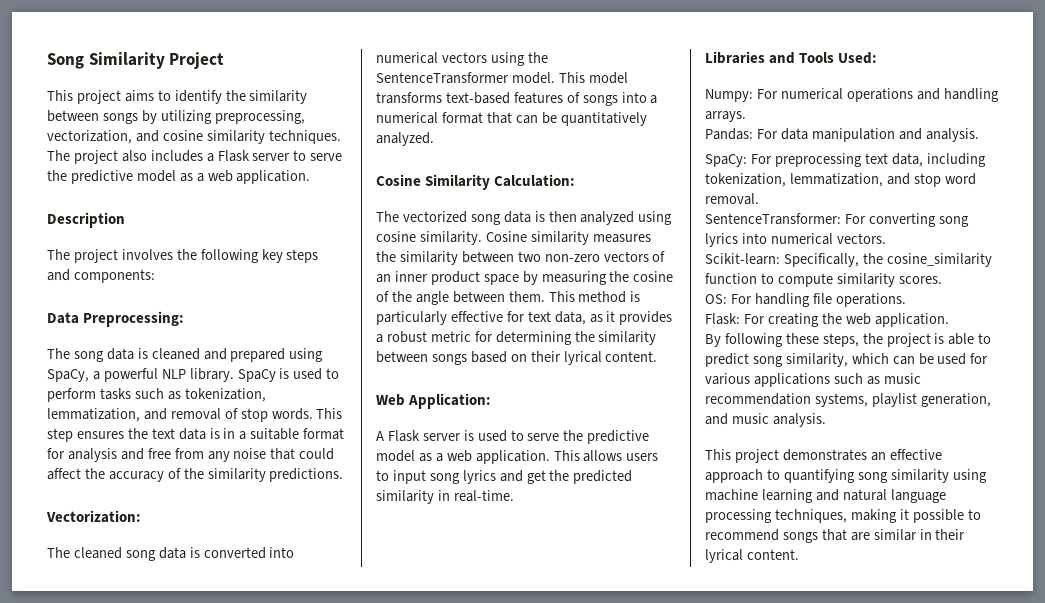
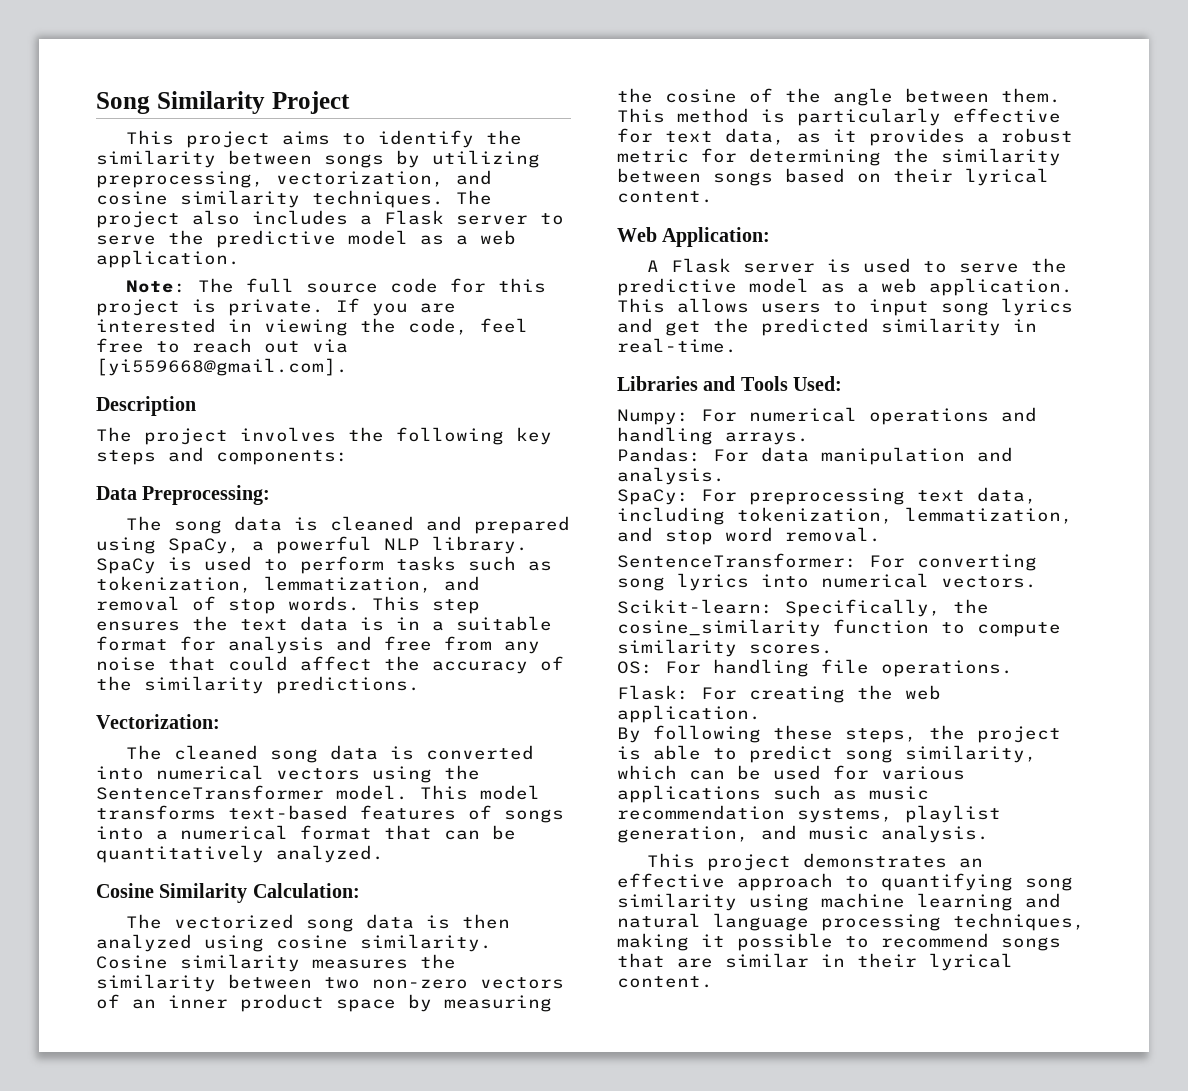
+ Note: The full source code for this project is private. If you are interested in viewing the code, feel free to reach out via [yi559668@gmail.com].

